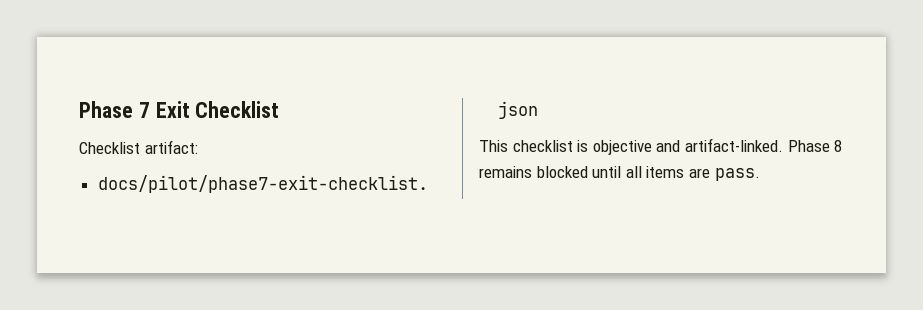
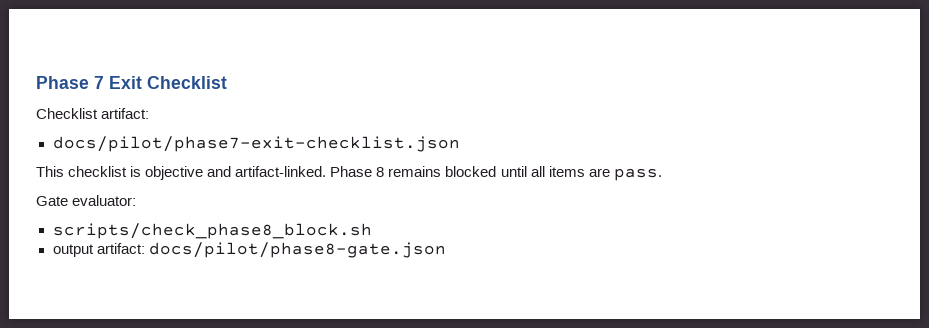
+ Gate evaluator:
+ scripts/check_phase8_block.sh
+ output artifact: docs/pilot/phase8-gate.json

